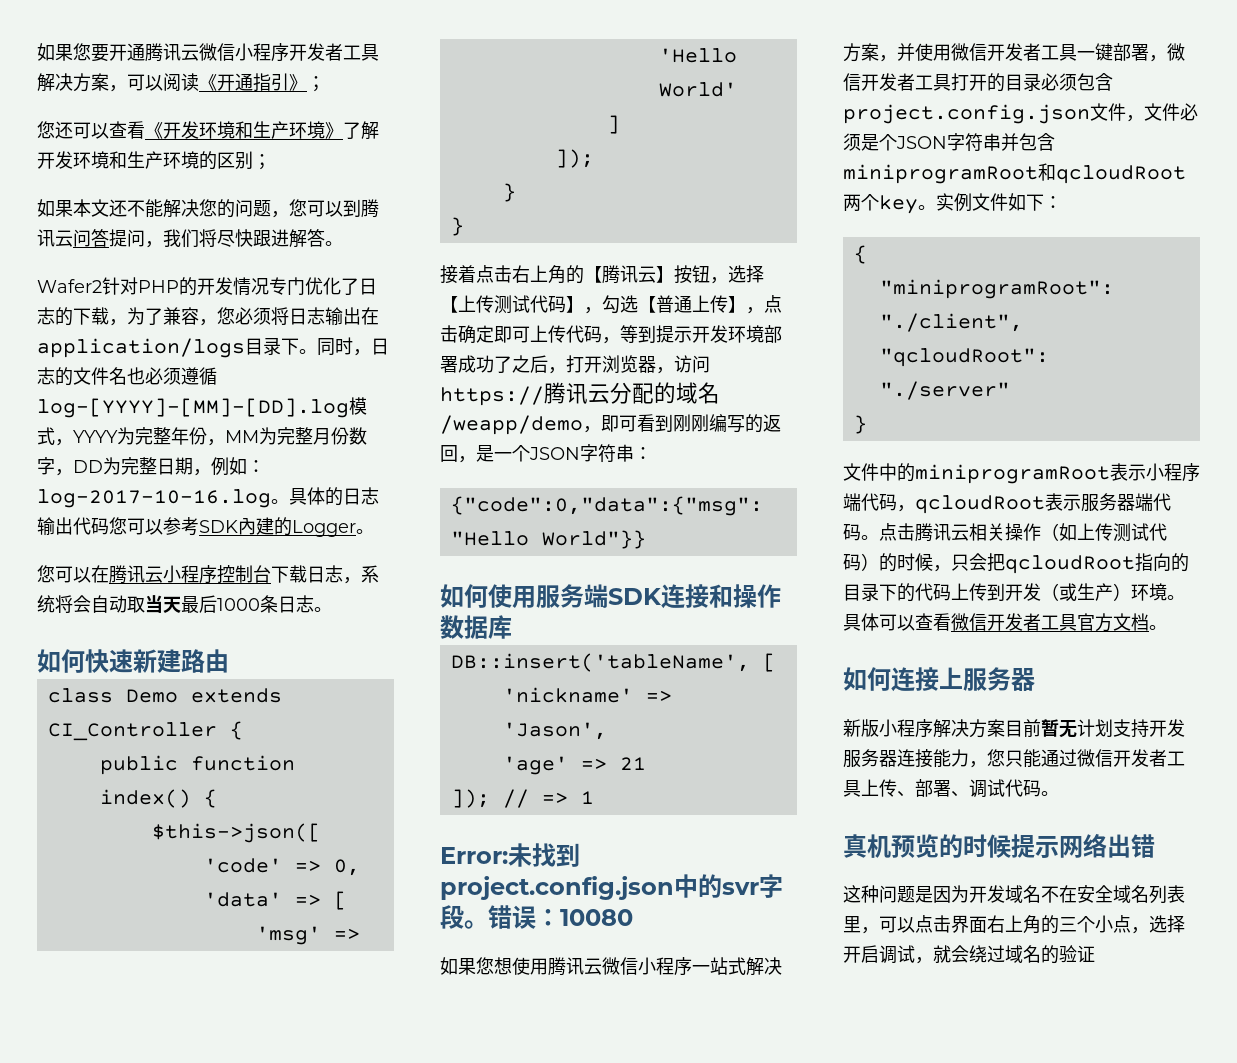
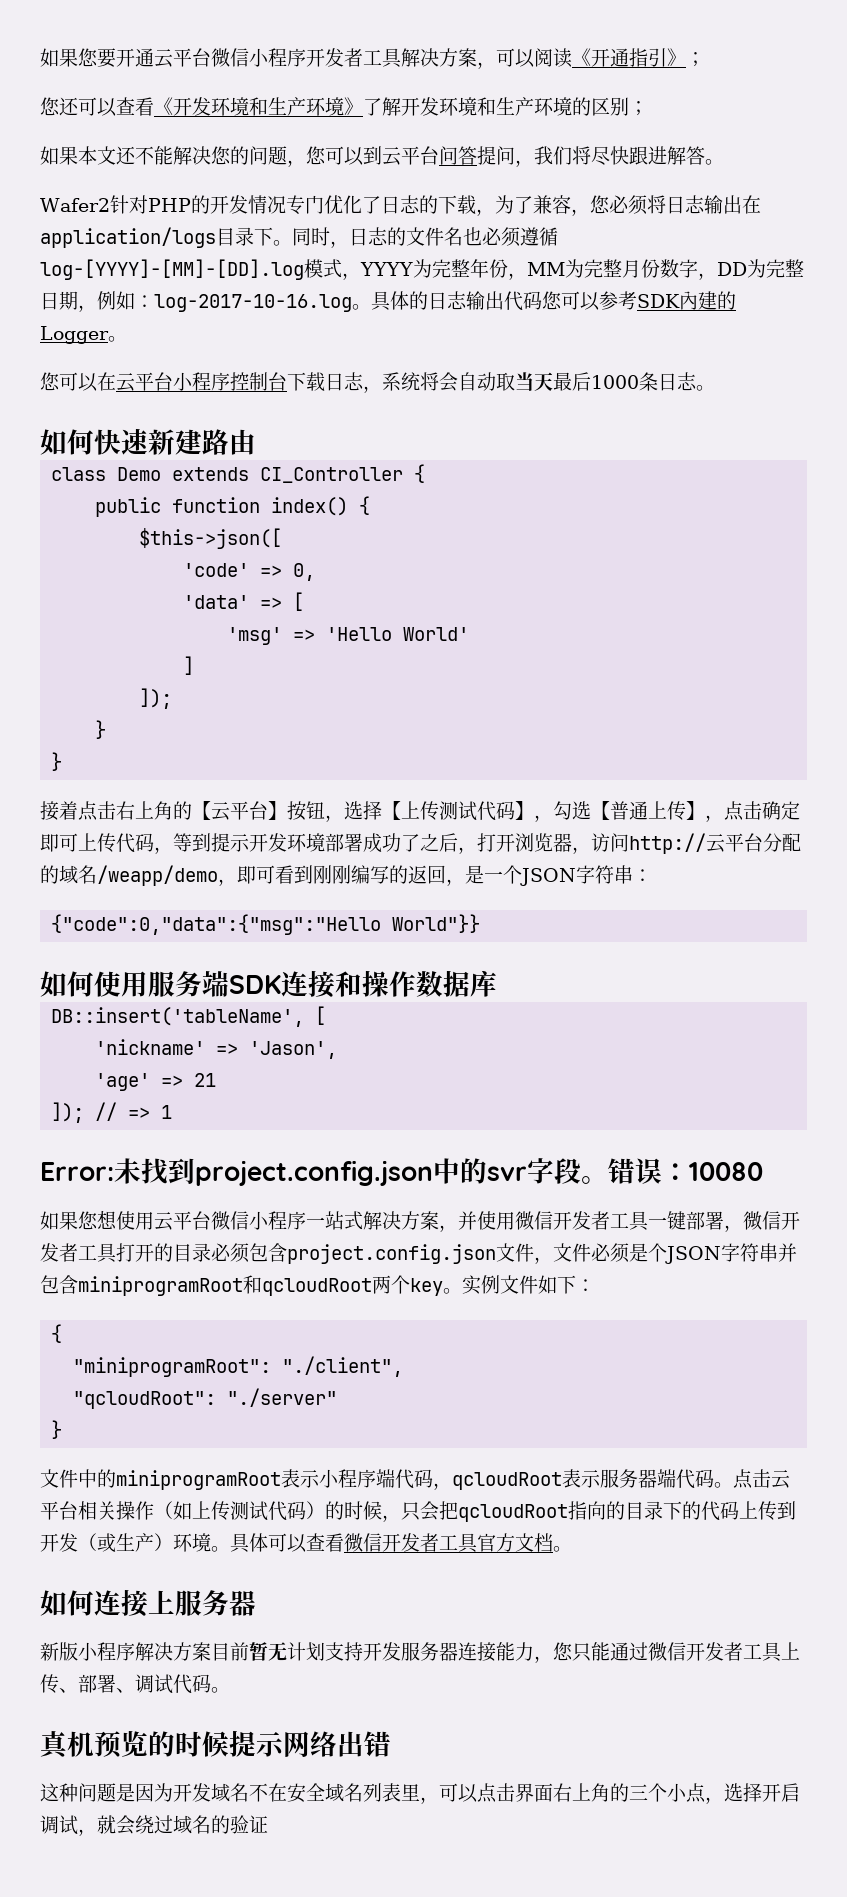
- 如果您要开通腾讯云微信小程序开发者工具解决方案，可以阅读《开通指引》；
+ 如果您要开通云平台微信小程序开发者工具解决方案，可以阅读《开通指引》；
- 如果本文还不能解决您的问题，您可以到腾讯云问答提问，我们将尽快跟进解答。
+ 如果本文还不能解决您的问题，您可以到云平台问答提问，我们将尽快跟进解答。
- 您可以在腾讯云小程序控制台下载日志，系统将会自动取当天最后1000条日志。
+ 您可以在云平台小程序控制台下载日志，系统将会自动取当天最后1000条日志。
- 接着点击右上角的【腾讯云】按钮，选择【上传测试代码】，勾选【普通上传】，点击确定即可上传代码，等到提示开发环境部署成功了之后，打开浏览器，访问https://腾讯云分配的域名/weapp/demo，即可看到刚刚编写的返回，是一个JSON字符串：
+ 接着点击右上角的【云平台】按钮，选择【上传测试代码】，勾选【普通上传】，点击确定即可上传代码，等到提示开发环境部署成功了之后，打开浏览器，访问http://云平台分配的域名/weapp/demo，即可看到刚刚编写的返回，是一个JSON字符串：
- 如果您想使用腾讯云微信小程序一站式解决方案，并使用微信开发者工具一键部署，微信开发者工具打开的目录必须包含project.config.json文件，文件必须是个JSON字符串并包含miniprogramRoot和qcloudRoot两个key。
+ 如果您想使用云平台微信小程序一站式解决方案，并使用微信开发者工具一键部署，微信开发者工具打开的目录必须包含project.config.json文件，文件必须是个JSON字符串并包含miniprogramRoot和qcloudRoot两个key。
- 点击腾讯云相关操作（如上传测试代码）的时候，只会把qcloudRoot指向的目录下的代码上传到开发（或生产）环境。
+ 点击云平台相关操作（如上传测试代码）的时候，只会把qcloudRoot指向的目录下的代码上传到开发（或生产）环境。

